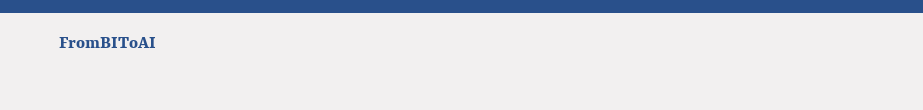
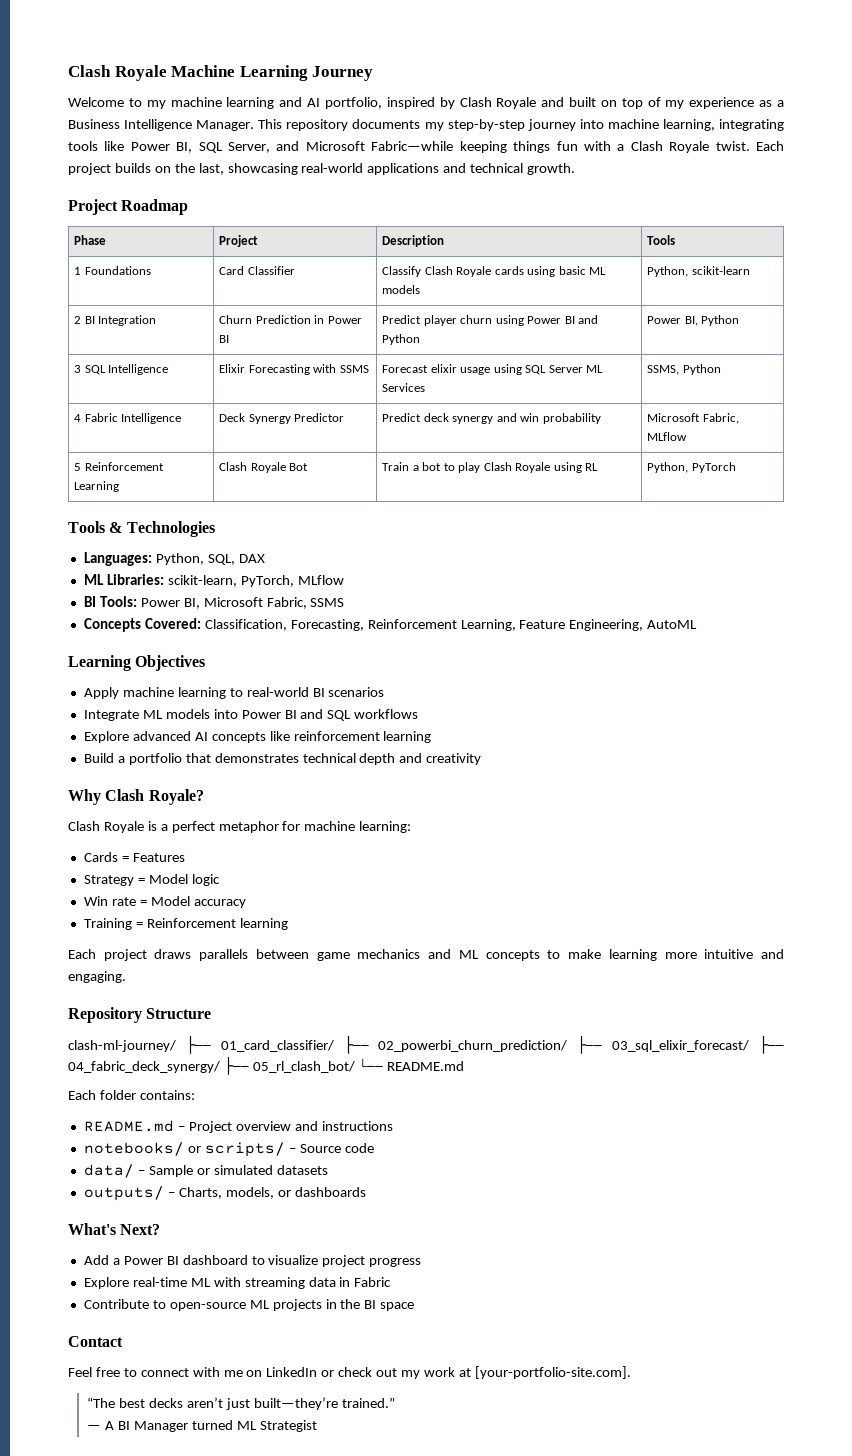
- FromBIToAI
+ Clash Royale Machine Learning Journey
+ Welcome to my machine learning and AI portfolio, inspired by Clash Royale and built on top of my experience as a Business Intelligence Manager. This repository documents my step-by-step journey into machine learning, integrating tools like Power BI, SQL Server, and Microsoft Fabric—while keeping things fun with a Clash Royale twist. Each project builds on the last, showcasing real-world applications and technical growth.
+ Project Roadmap
+ Phase | Project | Description | Tools
+ 1 Foundations | Card Classifier | Classify Clash Royale cards using basic ML models | Python, scikit-learn
+ 2 BI Integration | Churn Prediction in Power BI | Predict player churn using Power BI and Python | Power BI, Python
+ 3 SQL Intelligence | Elixir Forecasting with SSMS | Forecast elixir usage using SQL Server ML Services | SSMS, Python
+ 4 Fabric Intelligence | Deck Synergy Predictor | Predict deck synergy and win probability | Microsoft Fabric, MLflow
+ 5 Reinforcement Learning | Clash Royale Bot | Train a bot to play Clash Royale using RL | Python, PyTorch
+ Tools & Technologies
+ Languages: Python, SQL, DAX
+ ML Libraries: scikit-learn, PyTorch, MLflow
+ BI Tools: Power BI, Microsoft Fabric, SSMS
+ Concepts Covered: Classification, Forecasting, Reinforcement Learning, Feature Engineering, AutoML
+ Learning Objectives
+ Apply machine learning to real-world BI scenarios
+ Integrate ML models into Power BI and SQL workflows
+ Explore advanced AI concepts like reinforcement learning
+ Build a portfolio that demonstrates technical depth and creativity
+ Why Clash Royale?
+ Clash Royale is a perfect metaphor for machine learning:
+ Cards = Features
+ Strategy = Model logic
+ Win rate = Model accuracy
+ Training = Reinforcement learning
+ Each project draws parallels between game mechanics and ML concepts to make learning more intuitive and engaging.
+ Repository Structure
+ clash-ml-journey/ ├── 01_card_classifier/ ├── 02_powerbi_churn_prediction/ ├── 03_sql_elixir_forecast/ ├── 04_fabric_deck_synergy/ ├── 05_rl_clash_bot/ └── README.md
+ Each folder contains:
+ README.md – Project overview and instructions
+ notebooks/ or scripts/ – Source code
+ data/ – Sample or simulated datasets
+ outputs/ – Charts, models, or dashboards
+ What's Next?
+ Add a Power BI dashboard to visualize project progress
+ Explore real-time ML with streaming data in Fabric
+ Contribute to open-source ML projects in the BI space
+ Contact
+ Feel free to connect with me on LinkedIn or check out my work at [your-portfolio-site.com].
+ “The best decks aren’t just built—they’re trained.”
+ — A BI Manager turned ML Strategist

